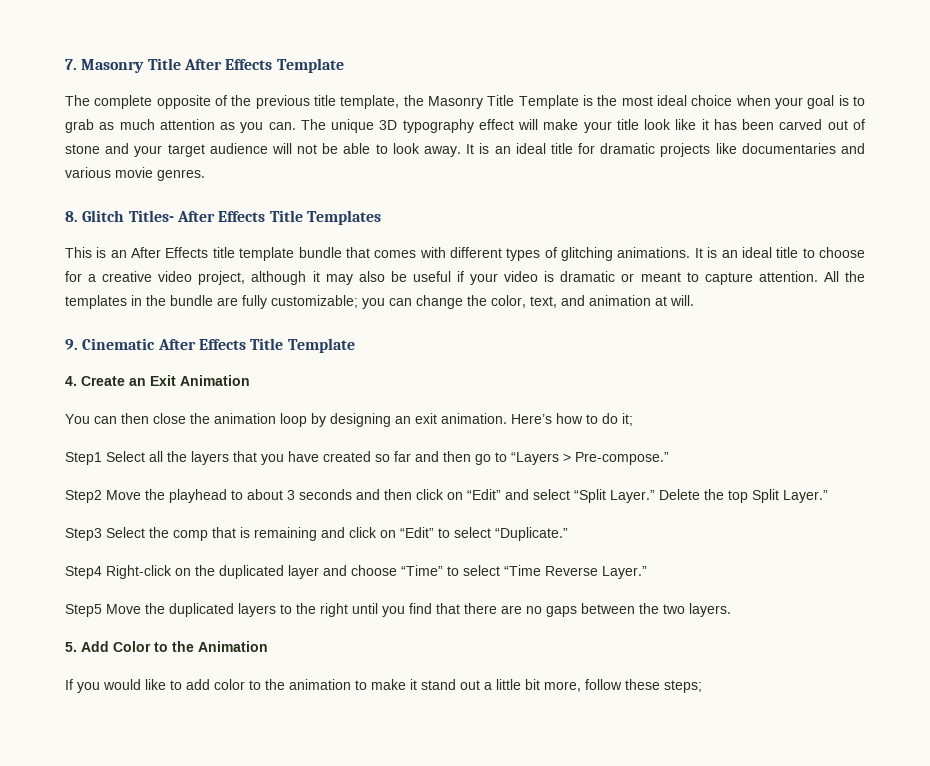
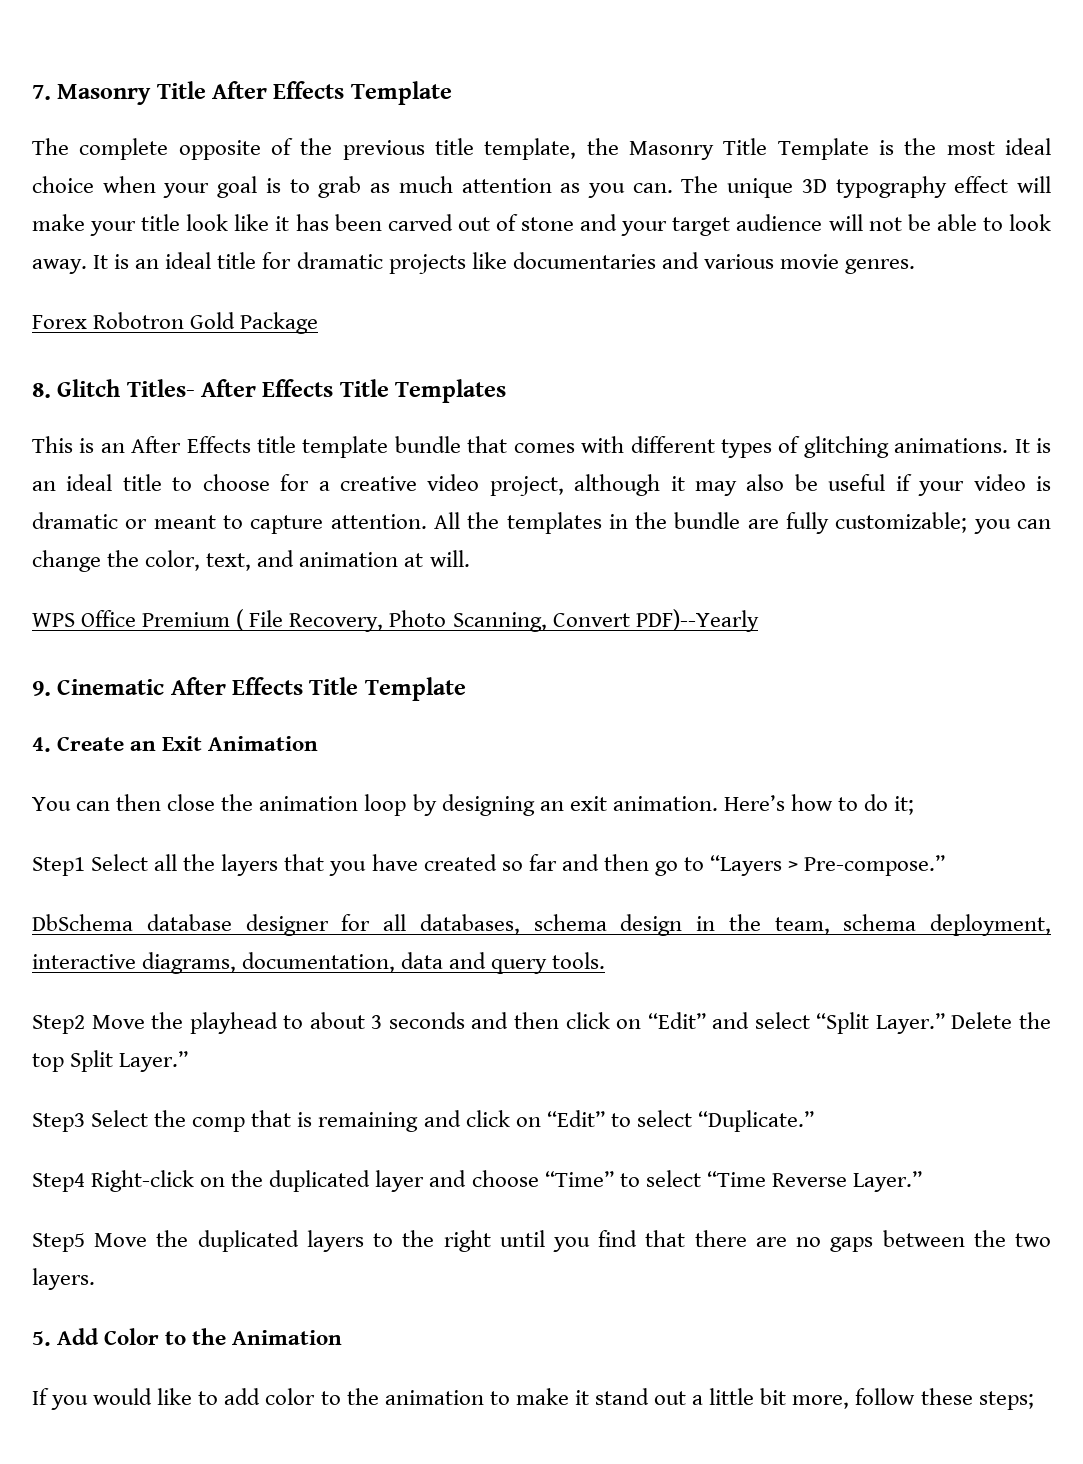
+ Forex Robotron Gold Package
+ WPS Office Premium ( File Recovery, Photo Scanning, Convert PDF)--Yearly
+ DbSchema database designer for all databases, schema design in the team, schema deployment, interactive diagrams, documentation, data and query tools.

